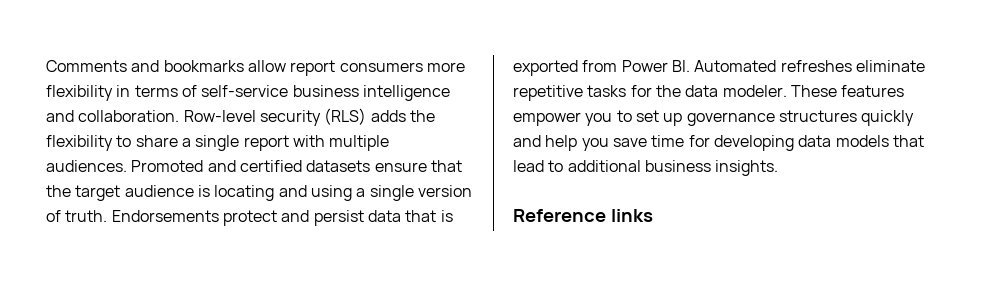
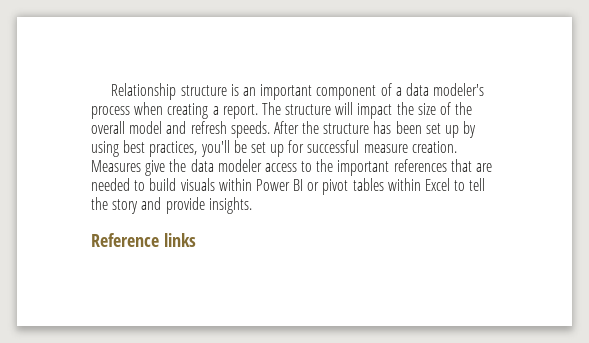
- Comments and bookmarks allow report consumers more flexibility in terms of self-service business intelligence and collaboration. Row-level security (RLS) adds the flexibility to share a single report with multiple audiences. Promoted and certified datasets ensure that the target audience is locating and using a single version of truth. Endorsements protect and persist data that is exported from Power BI. Automated refreshes eliminate repetitive tasks for the data modeler. These features empower you to set up governance structures quickly and help you save time for developing data models that lead to additional business insights.
+ Relationship structure is an important component of a data modeler's process when creating a report. The structure will impact the size of the overall model and refresh speeds. After the structure has been set up by using best practices, you'll be set up for successful measure creation. Measures give the data modeler access to the important references that are needed to build visuals within Power BI or pivot tables within Excel to tell the story and provide insights.

